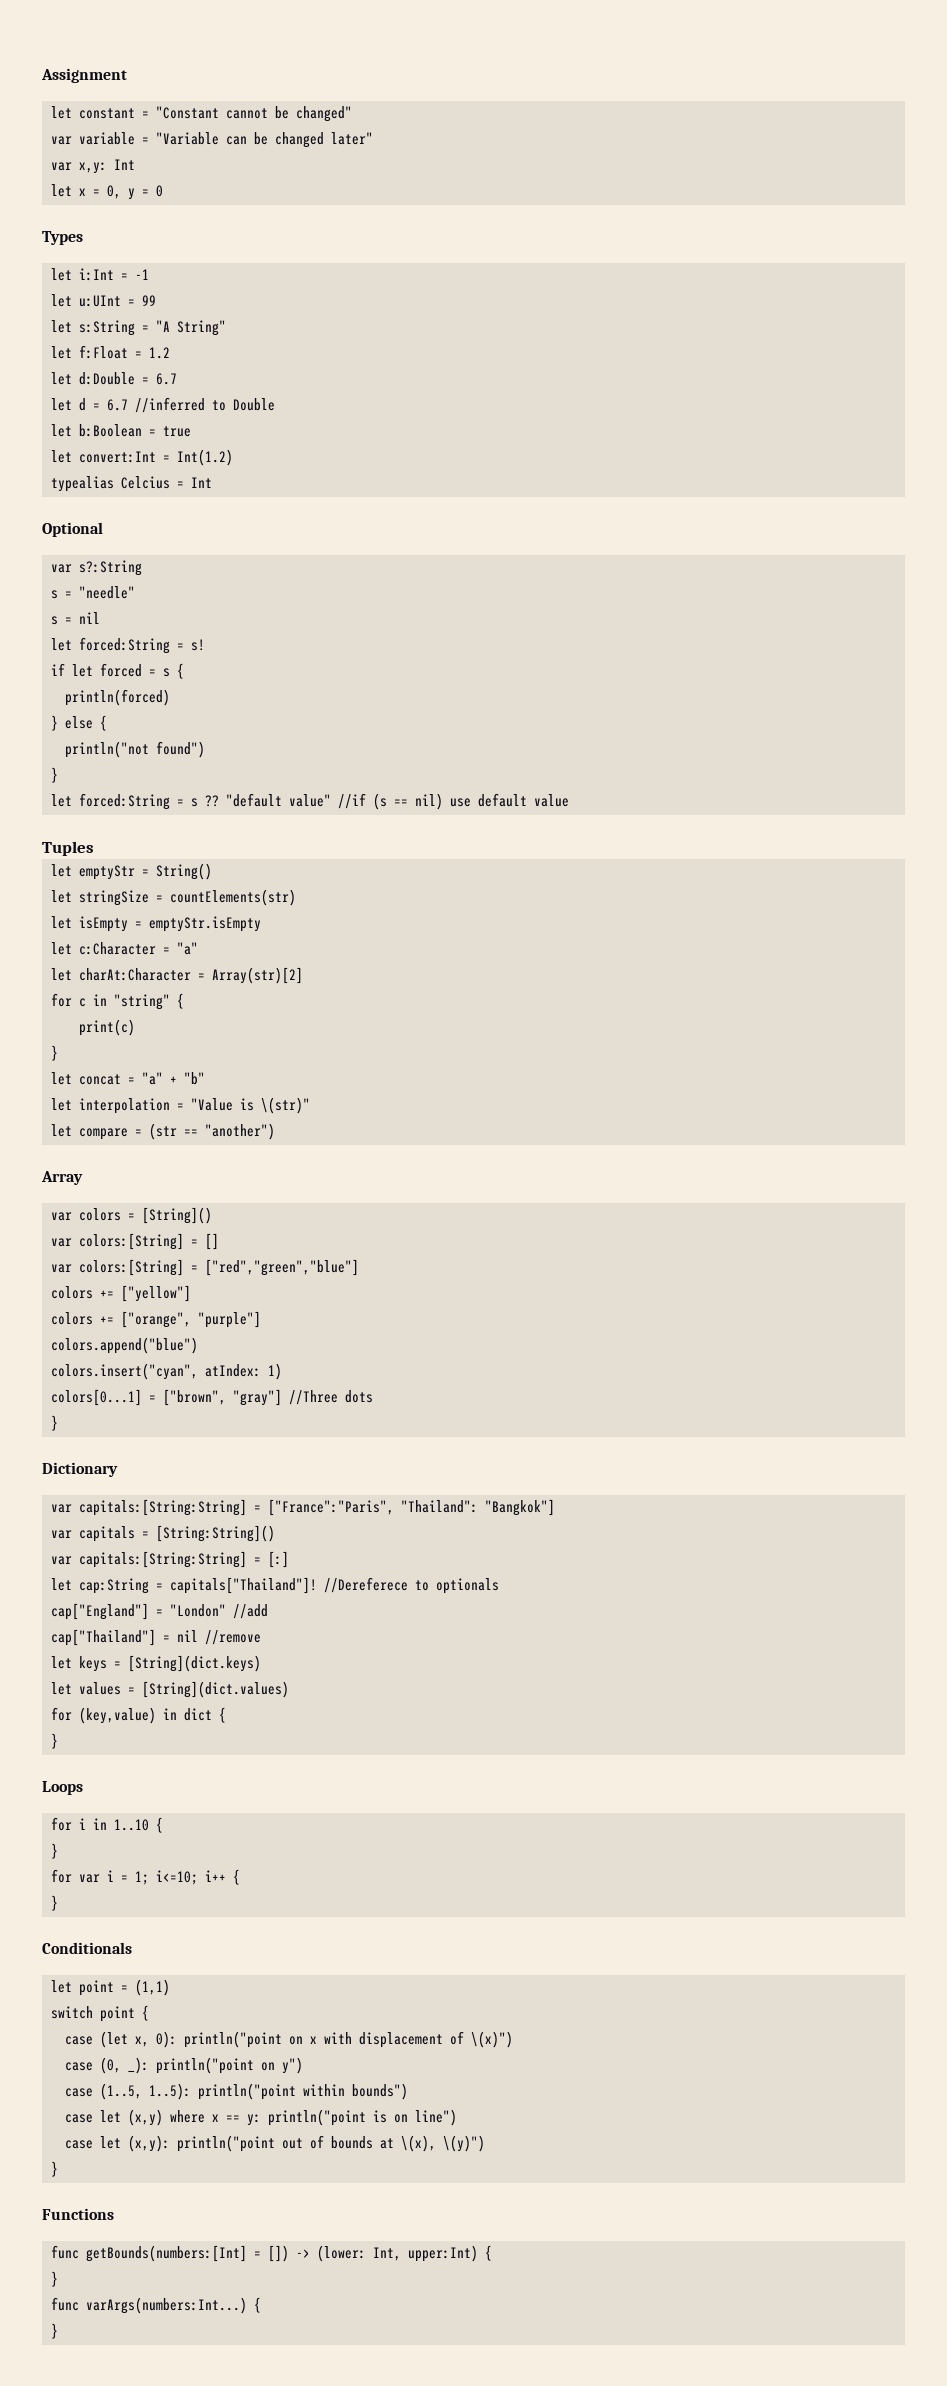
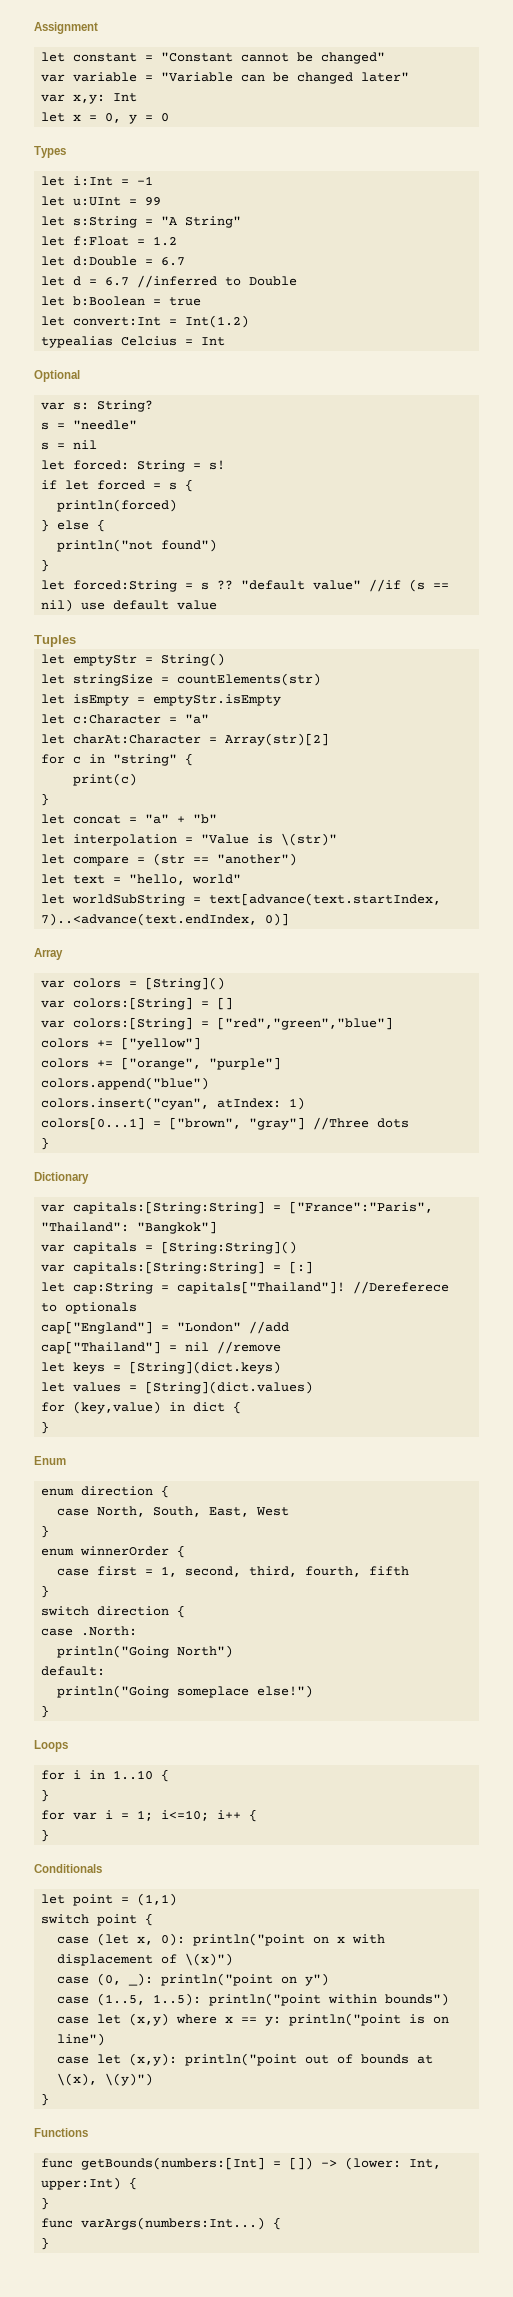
- var s?:String
+ var s: String?
- let forced:String = s!
+ let forced: String = s!
+ let text = "hello, world"
+ let worldSubString = text[advance(text.startIndex, 7)..<advance(text.endIndex, 0)]
+ Enum
+ enum direction {
+ case North, South, East, West
+ }
+ enum winnerOrder {
+ case first = 1, second, third, fourth, fifth
+ }
+ switch direction {
+ case .North:
+ println("Going North")
+ default:
+ println("Going someplace else!")
+ }

